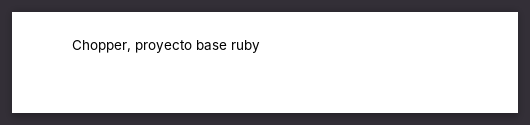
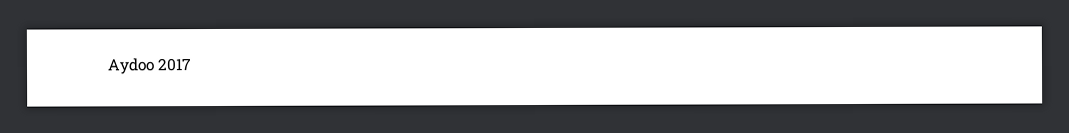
- Chopper, proyecto base ruby
+ Aydoo 2017

